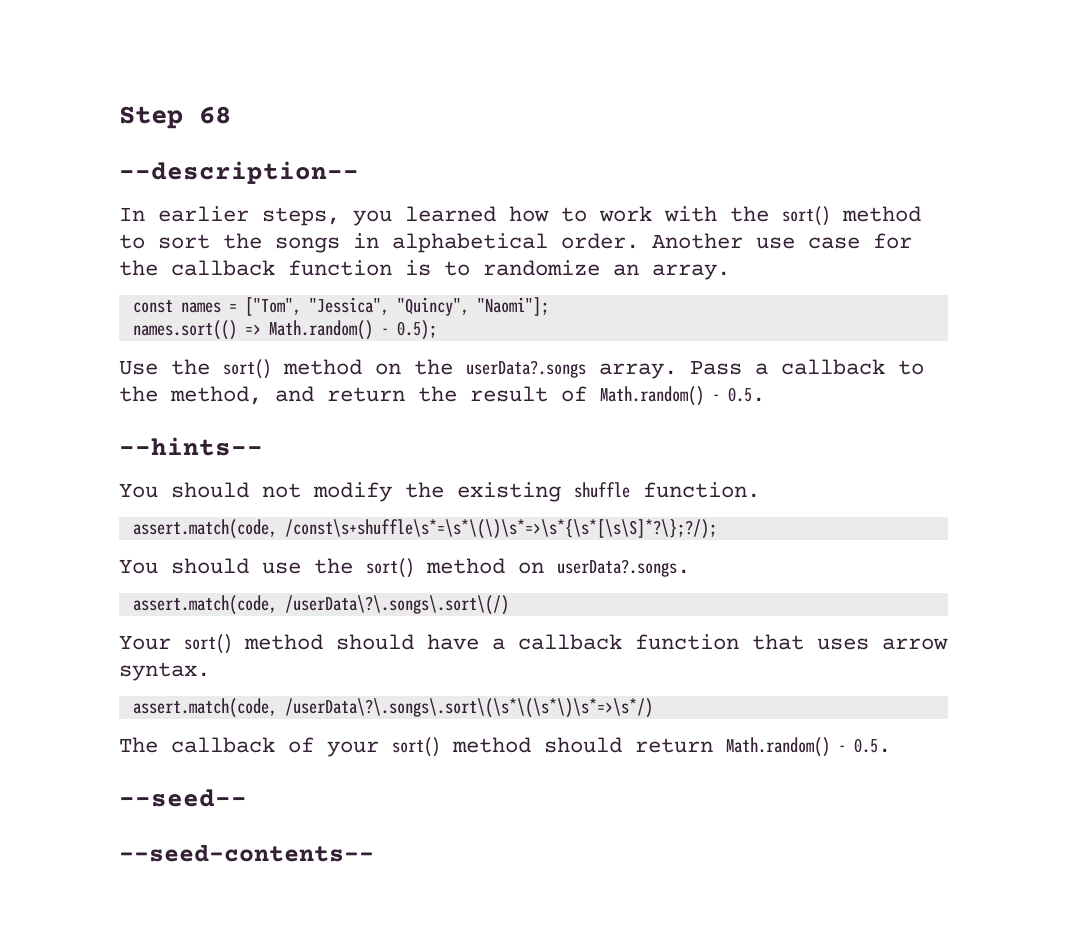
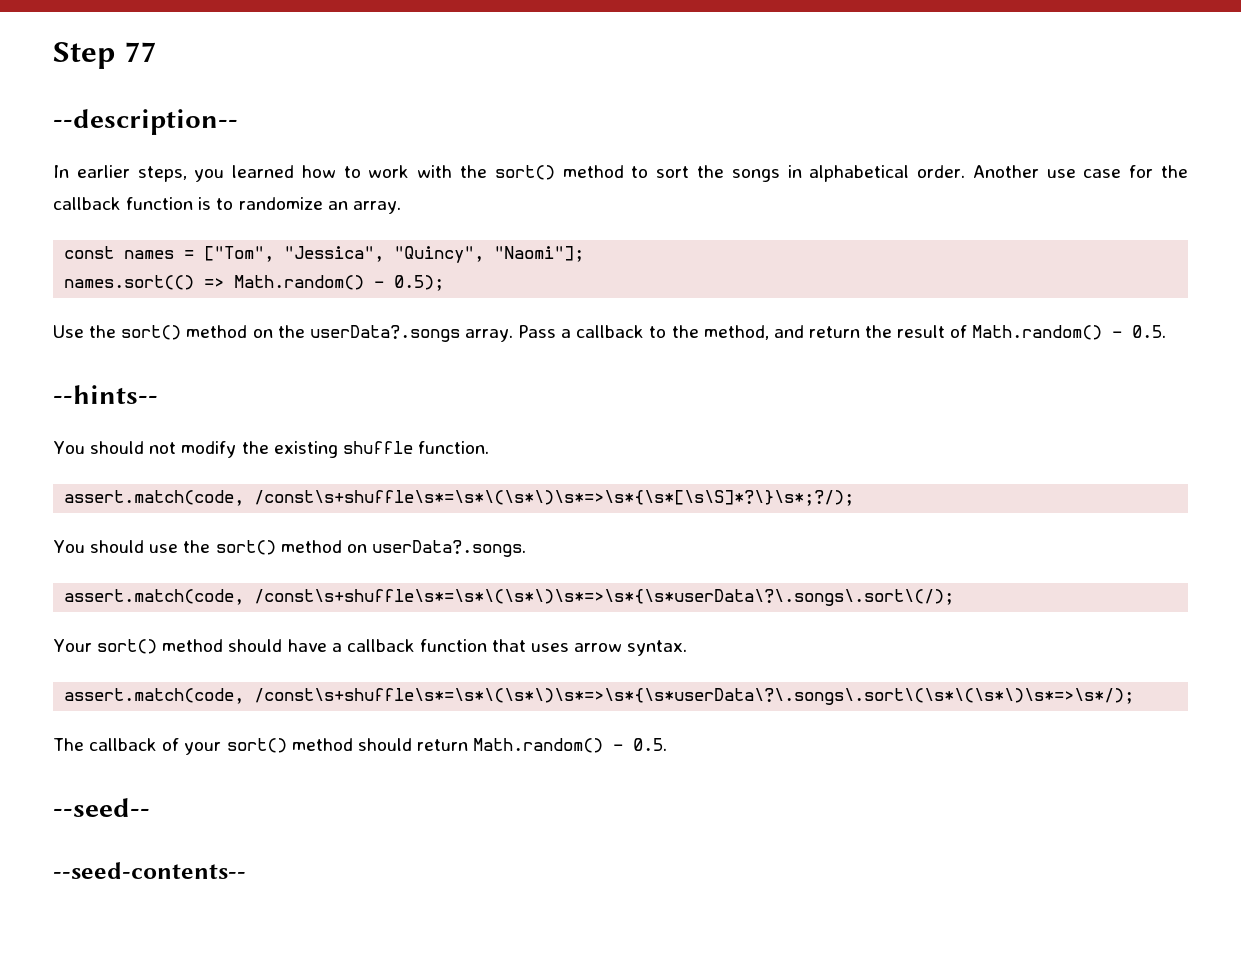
- Step 68
+ Step 77
- assert.match(code, /const\s+shuffle\s*=\s*\(\)\s*=>\s*{\s*[\s\S]*?\};?/);
+ assert.match(code, /const\s+shuffle\s*=\s*\(\s*\)\s*=>\s*{\s*[\s\S]*?\}\s*;?/);
- assert.match(code, /userData\?\.songs\.sort\(/)
+ assert.match(code, /const\s+shuffle\s*=\s*\(\s*\)\s*=>\s*{\s*userData\?\.songs\.sort\(/);
- assert.match(code, /userData\?\.songs\.sort\(\s*\(\s*\)\s*=>\s*/)
+ assert.match(code, /const\s+shuffle\s*=\s*\(\s*\)\s*=>\s*{\s*userData\?\.songs\.sort\(\s*\(\s*\)\s*=>\s*/);

